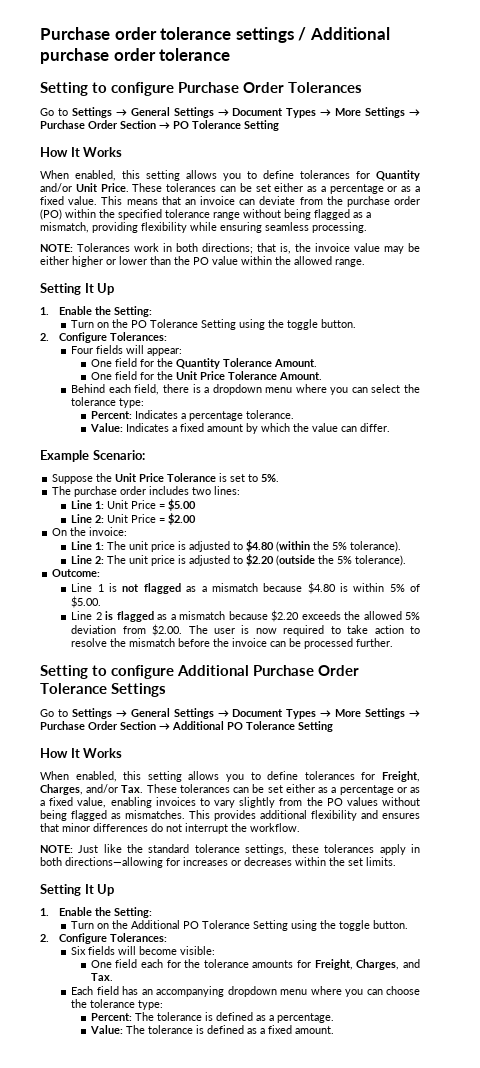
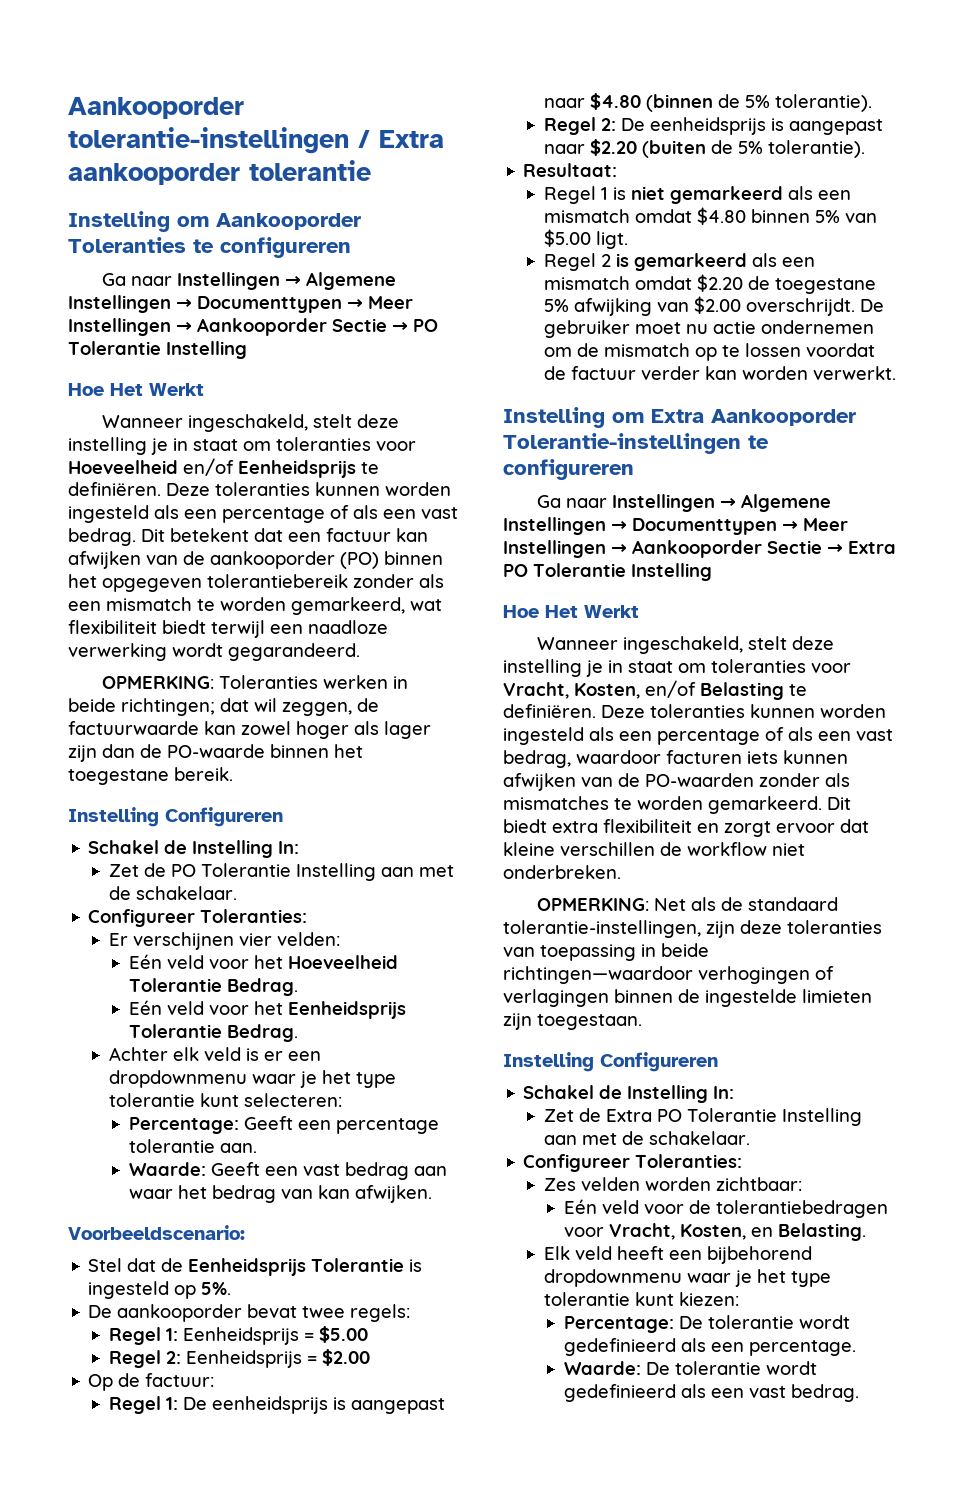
- Purchase order tolerance settings / Additional purchase order tolerance
- Setting to configure Purchase Order Tolerances
- Go to Settings → General Settings → Document Types → More Settings → Purchase Order Section → PO Tolerance Setting
- How It Works
- When enabled, this setting allows you to define tolerances for Quantity and/or Unit Price. These tolerances can be set either as a percentage or as a fixed value. This means that an invoice can deviate from the purchase order (PO) within the specified tolerance range without being flagged as a mismatch, providing flexibility while ensuring seamless processing.
- NOTE: Tolerances work in both directions; that is, the invoice value may be either higher or lower than the PO value within the allowed range.
- Setting It Up
- 1. Enable the Setting:
- Turn on the PO Tolerance Setting using the toggle button.
- 2. Configure Tolerances:
- Four fields will appear:
- One field for the Quantity Tolerance Amount.
- One field for the Unit Price Tolerance Amount.
- Behind each field, there is a dropdown menu where you can select the tolerance type:
- Percent: Indicates a percentage tolerance.
- Value: Indicates a fixed amount by which the value can differ.
- Example Scenario:
- Suppose the Unit Price Tolerance is set to 5%.
- The purchase order includes two lines:
- Line 1: Unit Price = $5.00
- Line 2: Unit Price = $2.00
- On the invoice:
- Line 1: The unit price is adjusted to $4.80 (within the 5% tolerance).
- Line 2: The unit price is adjusted to $2.20 (outside the 5% tolerance).
- Outcome:
- Line 1 is not flagged as a mismatch because $4.80 is within 5% of $5.00.
- Line 2 is flagged as a mismatch because $2.20 exceeds the allowed 5% deviation from $2.00. The user is now required to take action to resolve the mismatch before the invoice can be processed further.
- Setting to configure Additional Purchase Order Tolerance Settings
- Go to Settings → General Settings → Document Types → More Settings → Purchase Order Section → Additional PO Tolerance Setting
- How It Works
- When enabled, this setting allows you to define tolerances for Freight, Charges, and/or Tax. These tolerances can be set either as a percentage or as a fixed value, enabling invoices to vary slightly from the PO values without being flagged as mismatches. This provides additional flexibility and ensures that minor differences do not interrupt the workflow.
- NOTE: Just like the standard tolerance settings, these tolerances apply in both directions—allowing for increases or decreases within the set limits.
- Setting It Up
- 1. Enable the Setting:
- Turn on the Additional PO Tolerance Setting using the toggle button.
- 2. Configure Tolerances:
- Six fields will become visible:
- One field each for the tolerance amounts for Freight, Charges, and Tax.
- Each field has an accompanying dropdown menu where you can choose the tolerance type:
- Percent: The tolerance is defined as a percentage.
- Value: The tolerance is defined as a fixed amount.
+ Aankooporder tolerantie-instellingen / Extra aankooporder tolerantie
+ Instelling om Aankooporder Toleranties te configureren
+ Ga naar Instellingen → Algemene Instellingen → Documenttypen → Meer Instellingen → Aankooporder Sectie → PO Tolerantie Instelling
+ Hoe Het Werkt
+ Wanneer ingeschakeld, stelt deze instelling je in staat om toleranties voor Hoeveelheid en/of Eenheidsprijs te definiëren. Deze toleranties kunnen worden ingesteld als een percentage of als een vast bedrag. Dit betekent dat een factuur kan afwijken van de aankooporder (PO) binnen het opgegeven tolerantiebereik zonder als een mismatch te worden gemarkeerd, wat flexibiliteit biedt terwijl een naadloze verwerking wordt gegarandeerd.
+ OPMERKING: Toleranties werken in beide richtingen; dat wil zeggen, de factuurwaarde kan zowel hoger als lager zijn dan de PO-waarde binnen het toegestane bereik.
+ Instelling Configureren
+ Schakel de Instelling In:
+ Zet de PO Tolerantie Instelling aan met de schakelaar.
+ Configureer Toleranties:
+ Er verschijnen vier velden:
+ Eén veld voor het Hoeveelheid Tolerantie Bedrag.
+ Eén veld voor het Eenheidsprijs Tolerantie Bedrag.
+ Achter elk veld is er een dropdownmenu waar je het type tolerantie kunt selecteren:
+ Percentage: Geeft een percentage tolerantie aan.
+ Waarde: Geeft een vast bedrag aan waar het bedrag van kan afwijken.
+ Voorbeeldscenario:
+ Stel dat de Eenheidsprijs Tolerantie is ingesteld op 5%.
+ De aankooporder bevat twee regels:
+ Regel 1: Eenheidsprijs = $5.00
+ Regel 2: Eenheidsprijs = $2.00
+ Op de factuur:
+ Regel 1: De eenheidsprijs is aangepast naar $4.80 (binnen de 5% tolerantie).
+ Regel 2: De eenheidsprijs is aangepast naar $2.20 (buiten de 5% tolerantie).
+ Resultaat:
+ Regel 1 is niet gemarkeerd als een mismatch omdat $4.80 binnen 5% van $5.00 ligt.
+ Regel 2 is gemarkeerd als een mismatch omdat $2.20 de toegestane 5% afwijking van $2.00 overschrijdt. De gebruiker moet nu actie ondernemen om de mismatch op te lossen voordat de factuur verder kan worden verwerkt.
+ Instelling om Extra Aankooporder Tolerantie-instellingen te configureren
+ Ga naar Instellingen → Algemene Instellingen → Documenttypen → Meer Instellingen → Aankooporder Sectie → Extra PO Tolerantie Instelling
+ Hoe Het Werkt
+ Wanneer ingeschakeld, stelt deze instelling je in staat om toleranties voor Vracht, Kosten, en/of Belasting te definiëren. Deze toleranties kunnen worden ingesteld als een percentage of als een vast bedrag, waardoor facturen iets kunnen afwijken van de PO-waarden zonder als mismatches te worden gemarkeerd. Dit biedt extra flexibiliteit en zorgt ervoor dat kleine verschillen de workflow niet onderbreken.
+ OPMERKING: Net als de standaard tolerantie-instellingen, zijn deze toleranties van toepassing in beide richtingen—waardoor verhogingen of verlagingen binnen de ingestelde limieten zijn toegestaan.
+ Instelling Configureren
+ Schakel de Instelling In:
+ Zet de Extra PO Tolerantie Instelling aan met de schakelaar.
+ Configureer Toleranties:
+ Zes velden worden zichtbaar:
+ Eén veld voor de tolerantiebedragen voor Vracht, Kosten, en Belasting.
+ Elk veld heeft een bijbehorend dropdownmenu waar je het type tolerantie kunt kiezen:
+ Percentage: De tolerantie wordt gedefinieerd als een percentage.
+ Waarde: De tolerantie wordt gedefinieerd als een vast bedrag.

